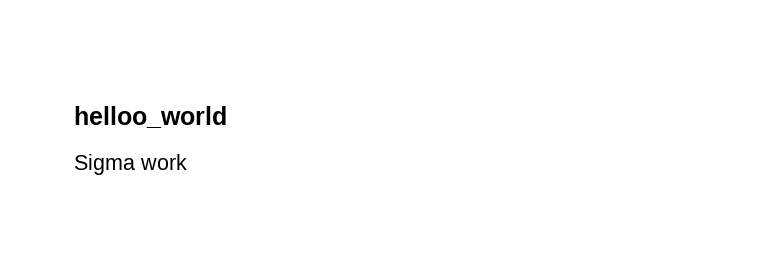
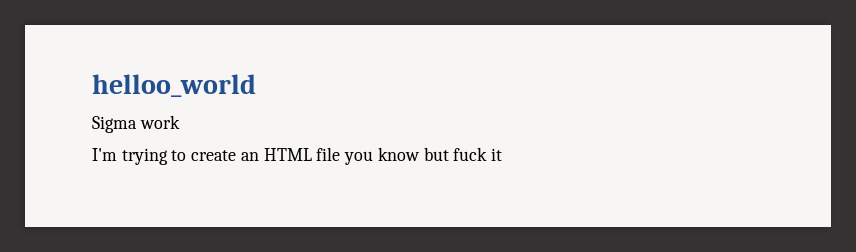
+ I'm trying to create an HTML file you know but fuck it

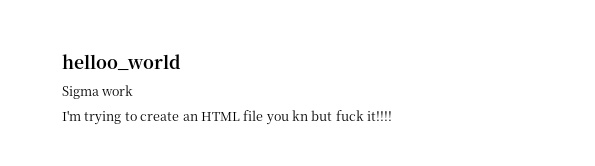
- I'm trying to create an HTML file you know but fuck it
+ I'm trying to create an HTML file you kn but fuck it!!!!

